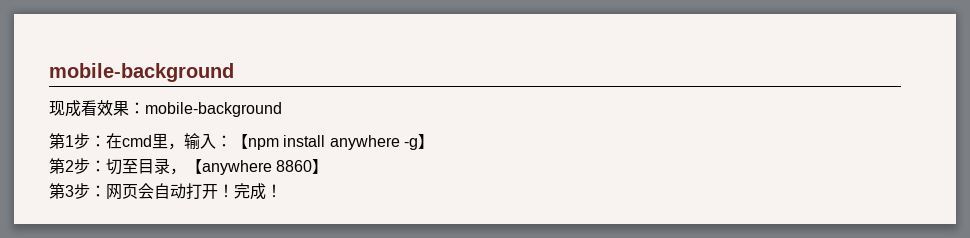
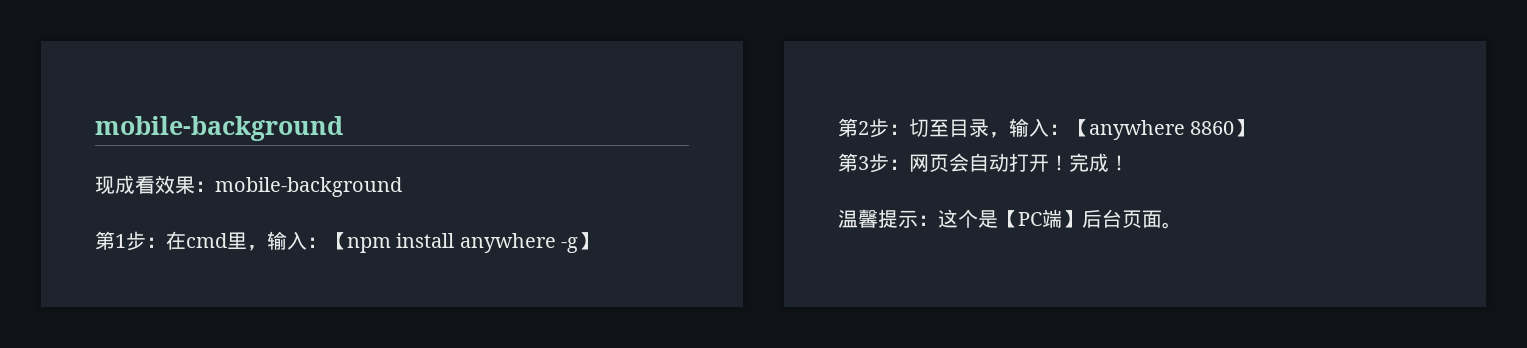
- 第2步：切至目录，【anywhere 8860】
+ 第2步：切至目录，输入：【anywhere 8860】
+ 温馨提示：这个是【PC端】后台页面。

